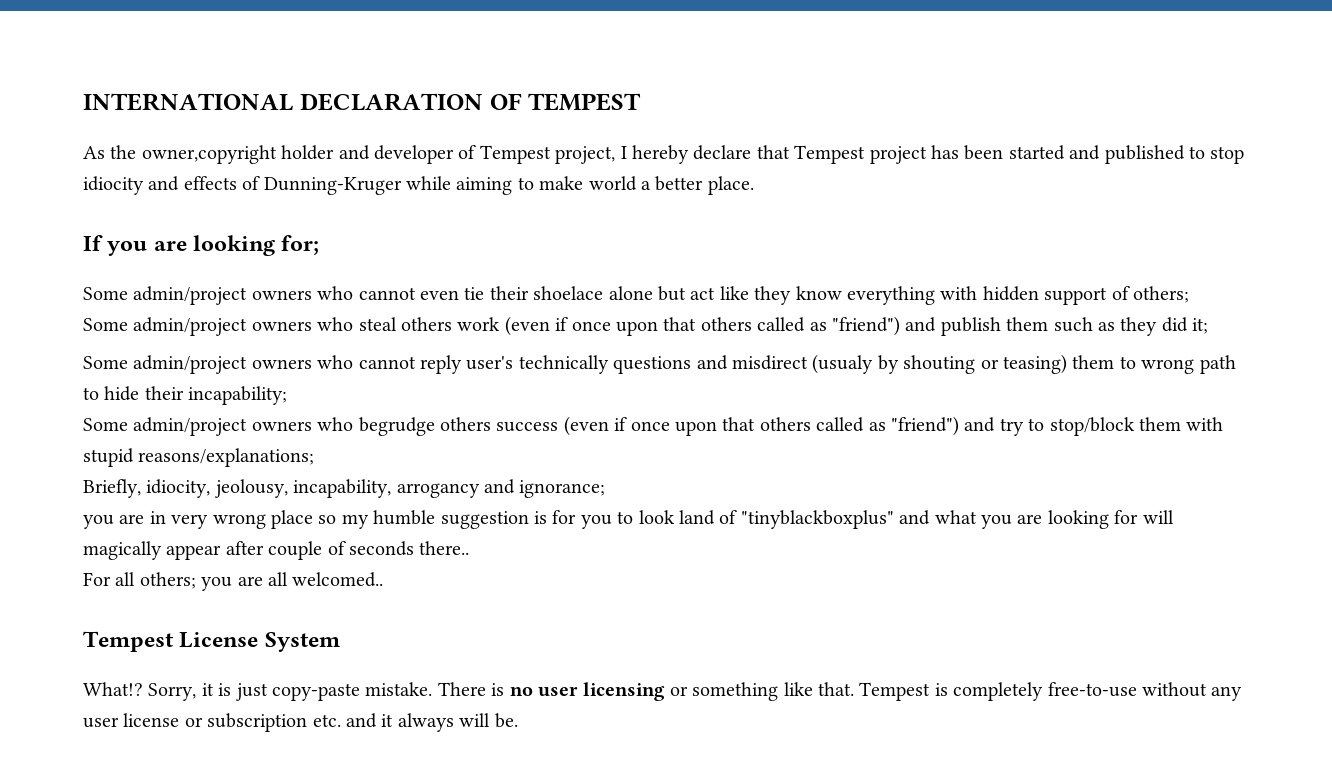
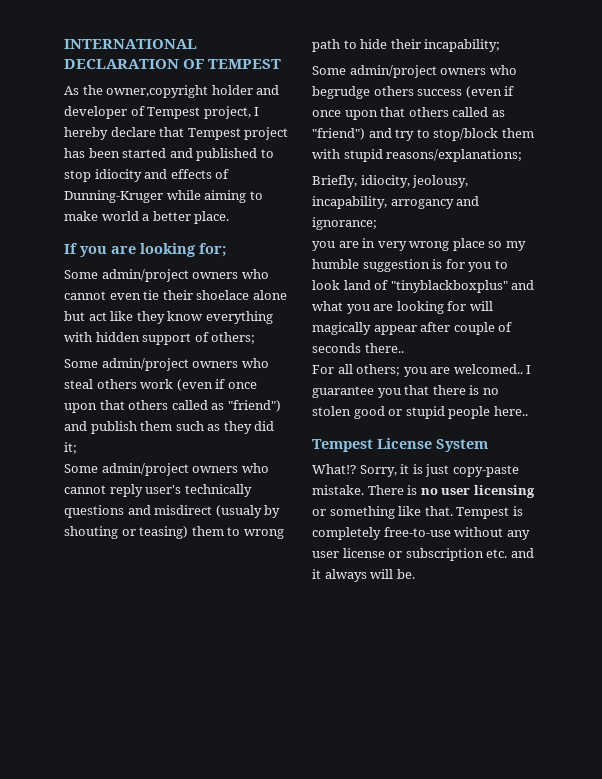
- For all others; you are all welcomed..
+ For all others; you are welcomed.. I guarantee you that there is no stolen good or stupid people here..

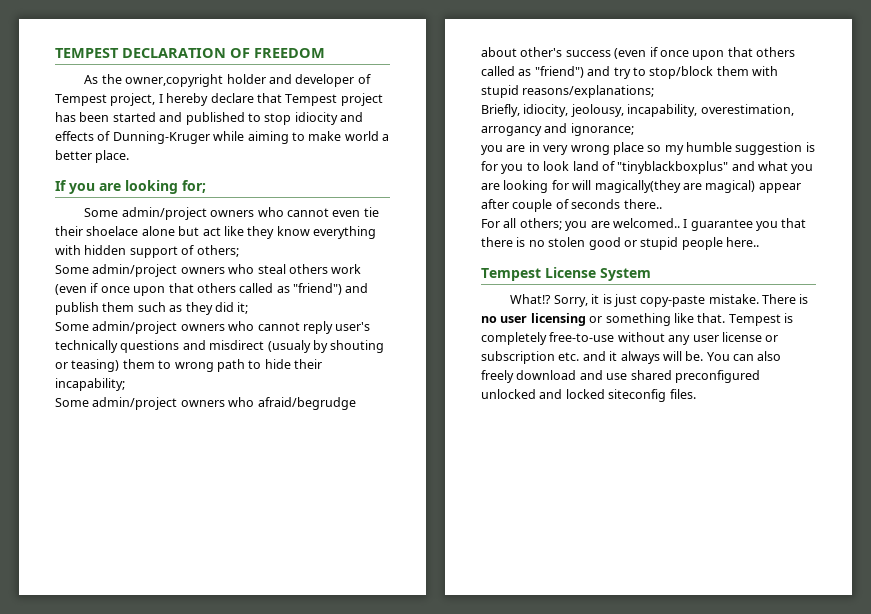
- INTERNATIONAL DECLARATION OF TEMPEST
+ TEMPEST DECLARATION OF FREEDOM
- Some admin/project owners who begrudge others success (even if once upon that others called as "friend") and try to stop/block them with stupid reasons/explanations;
+ Some admin/project owners who afraid/begrudge about other's success (even if once upon that others called as "friend") and try to stop/block them with stupid reasons/explanations;
- Briefly, idiocity, jeolousy, incapability, arrogancy and ignorance;
+ Briefly, idiocity, jeolousy, incapability, overestimation, arrogancy and ignorance;
- you are in very wrong place so my humble suggestion is for you to look land of "tinyblackboxplus" and what you are looking for will magically appear after couple of seconds there..
+ you are in very wrong place so my humble suggestion is for you to look land of "tinyblackboxplus" and what you are looking for will magically(they are magical) appear after couple of seconds there..
+ You can also freely download and use shared preconfigured unlocked and locked siteconfig files.

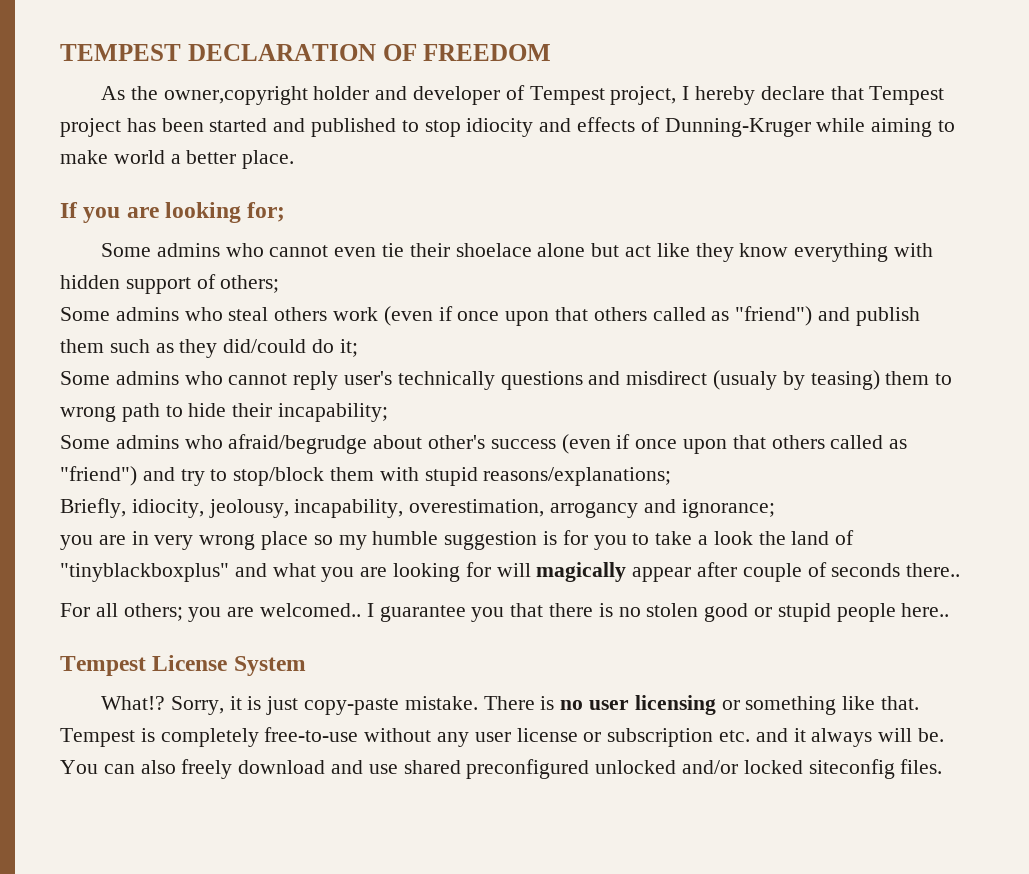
- Some admin/project owners who cannot even tie their shoelace alone but act like they know everything with hidden support of others;
+ Some admins who cannot even tie their shoelace alone but act like they know everything with hidden support of others;
- Some admin/project owners who steal others work (even if once upon that others called as "friend") and publish them such as they did it;
+ Some admins who steal others work (even if once upon that others called as "friend") and publish them such as they did/could do it;
- Some admin/project owners who cannot reply user's technically questions and misdirect (usualy by shouting or teasing) them to wrong path to hide their incapability;
+ Some admins who cannot reply user's technically questions and misdirect (usualy by teasing) them to wrong path to hide their incapability;
- Some admin/project owners who afraid/begrudge about other's success (even if once upon that others called as "friend") and try to stop/block them with stupid reasons/explanations;
+ Some admins who afraid/begrudge about other's success (even if once upon that others called as "friend") and try to stop/block them with stupid reasons/explanations;
- you are in very wrong place so my humble suggestion is for you to look land of "tinyblackboxplus" and what you are looking for will magically(they are magical) appear after couple of seconds there..
+ you are in very wrong place so my humble suggestion is for you to take a look the land of "tinyblackboxplus" and what you are looking for will magically appear after couple of seconds there..
- You can also freely download and use shared preconfigured unlocked and locked siteconfig files.
+ You can also freely download and use shared preconfigured unlocked and/or locked siteconfig files.

